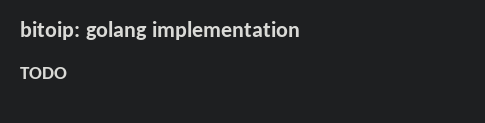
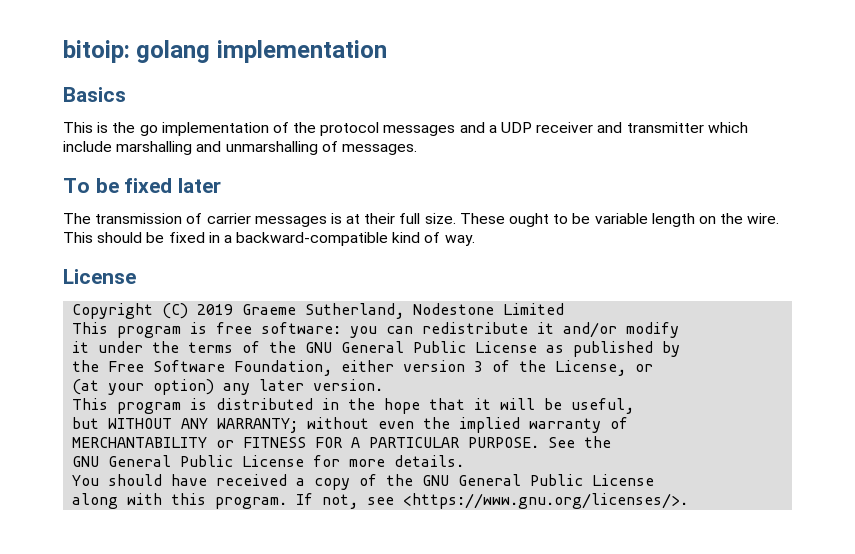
- TODO
+ Basics
+ This is the go implementation of the protocol messages and a UDP receiver and transmitter which include marshalling and unmarshalling of messages.
+ To be fixed later
+ The transmission of carrier messages is at their full size. These ought to be variable length on the wire. This should be fixed in a backward-compatible kind of way.
+ License
+ Copyright (C) 2019 Graeme Sutherland, Nodestone Limited
+ This program is free software: you can redistribute it and/or modify
+ it under the terms of the GNU General Public License as published by
+ the Free Software Foundation, either version 3 of the License, or
+ (at your option) any later version.
+ This program is distributed in the hope that it will be useful,
+ but WITHOUT ANY WARRANTY; without even the implied warranty of
+ MERCHANTABILITY or FITNESS FOR A PARTICULAR PURPOSE. See the
+ GNU General Public License for more details.
+ You should have received a copy of the GNU General Public License
+ along with this program. If not, see <https://www.gnu.org/licenses/>.

